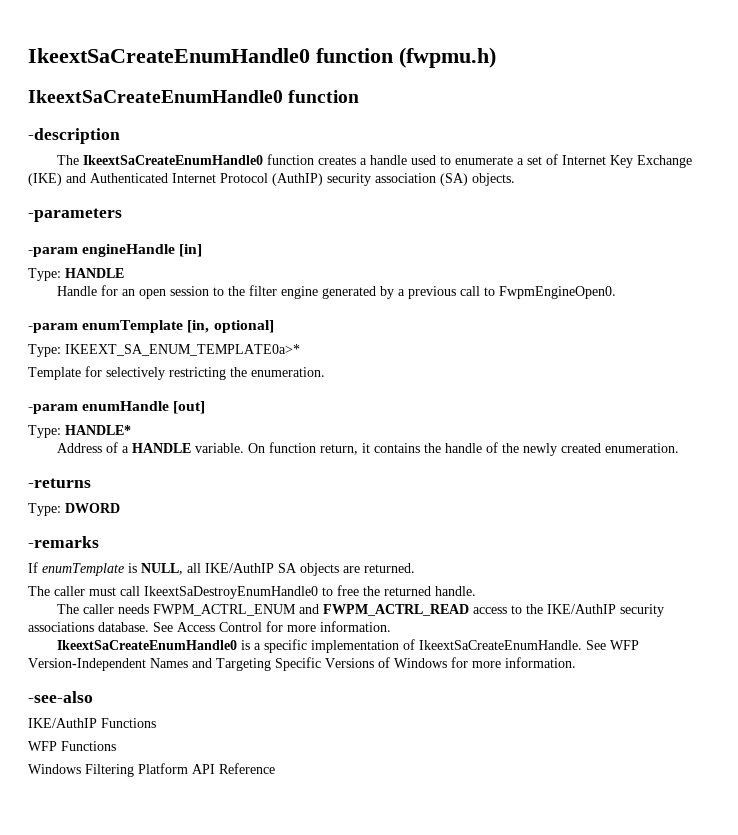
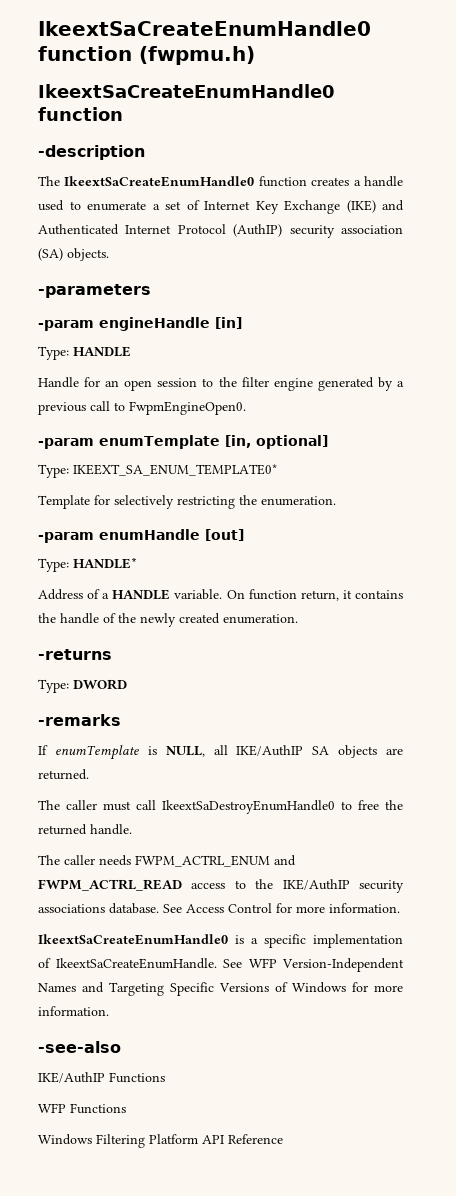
- Type: IKEEXT_SA_ENUM_TEMPLATE0a>*
+ Type: IKEEXT_SA_ENUM_TEMPLATE0*

